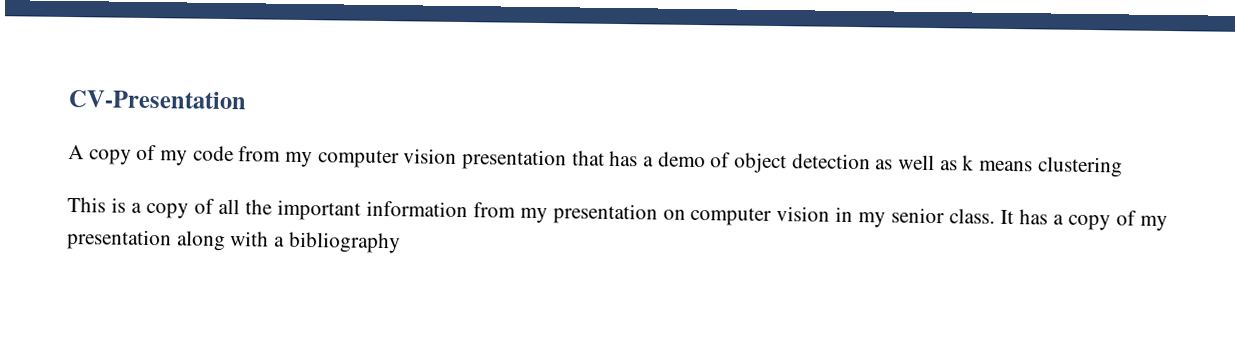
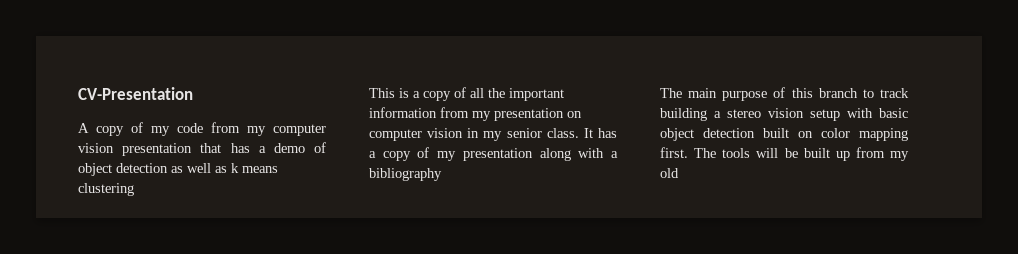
+ The main purpose of this branch to track building a stereo vision setup with basic object detection built on color mapping first. The tools will be built up from my old

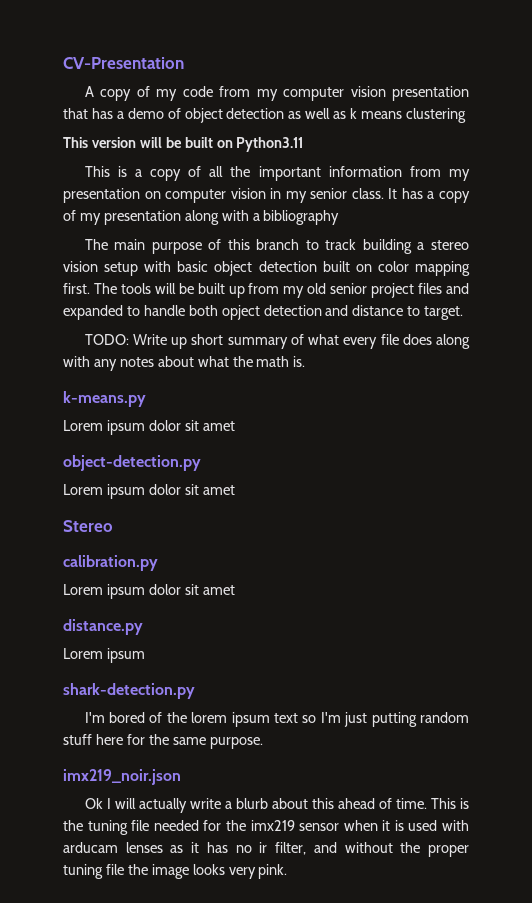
+ This version will be built on Python3.11
- The tools will be built up from my old
+ The tools will be built up from my old senior project files and expanded to handle both opject detection and distance to target.
+ TODO: Write up short summary of what every file does along with any notes about what the math is.
+ k-means.py
+ Lorem ipsum dolor sit amet
+ object-detection.py
+ Lorem ipsum dolor sit amet
+ Stereo
+ calibration.py
+ Lorem ipsum dolor sit amet
+ distance.py
+ Lorem ipsum
+ shark-detection.py
+ I'm bored of the lorem ipsum text so I'm just putting random stuff here for the same purpose.
+ imx219_noir.json
+ Ok I will actually write a blurb about this ahead of time. This is the tuning file needed for the imx219 sensor when it is used with arducam lenses as it has no ir filter, and without the proper tuning file the image looks very pink.

